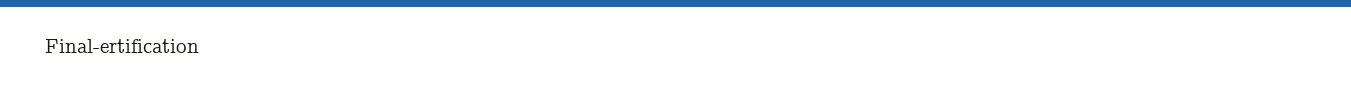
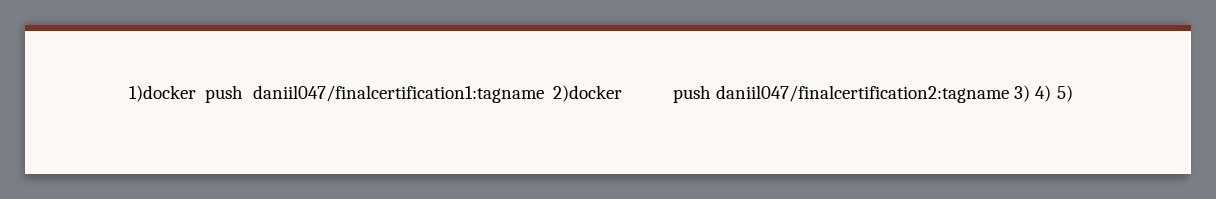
- Final-ertification
+ 1)docker push daniil047/finalcertification1:tagname 2)docker push daniil047/finalcertification2:tagname 3) 4) 5)

